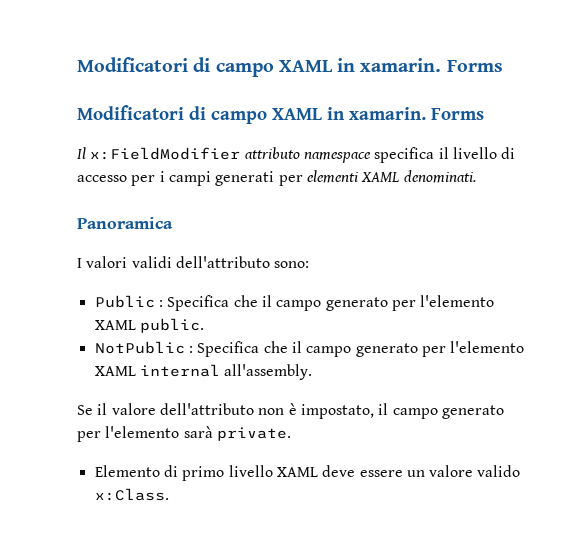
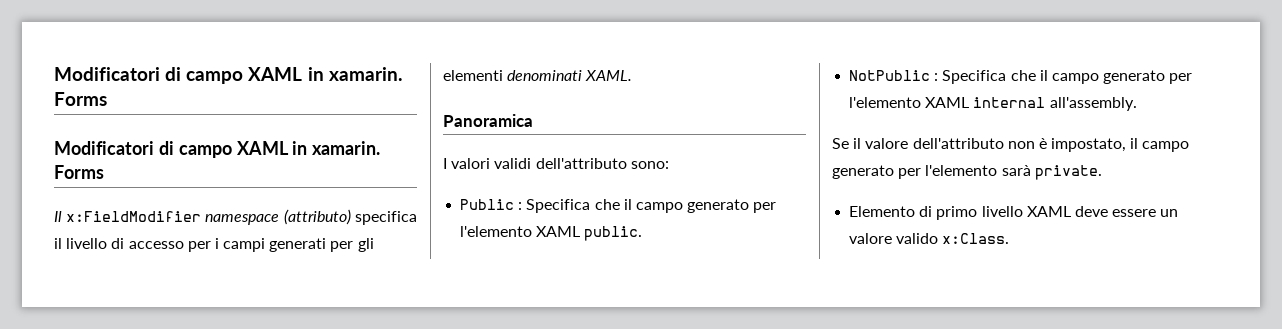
- Il x:FieldModifier attributo namespace specifica il livello di accesso per i campi generati per elementi XAML denominati.
+ Il x:FieldModifier namespace (attributo) specifica il livello di accesso per i campi generati per gli elementi denominati XAML.

